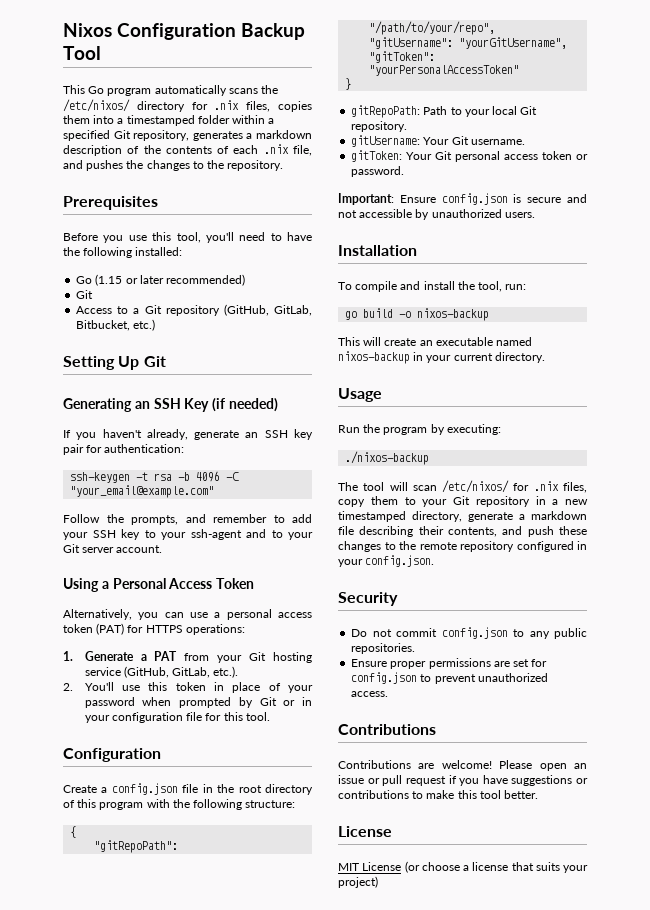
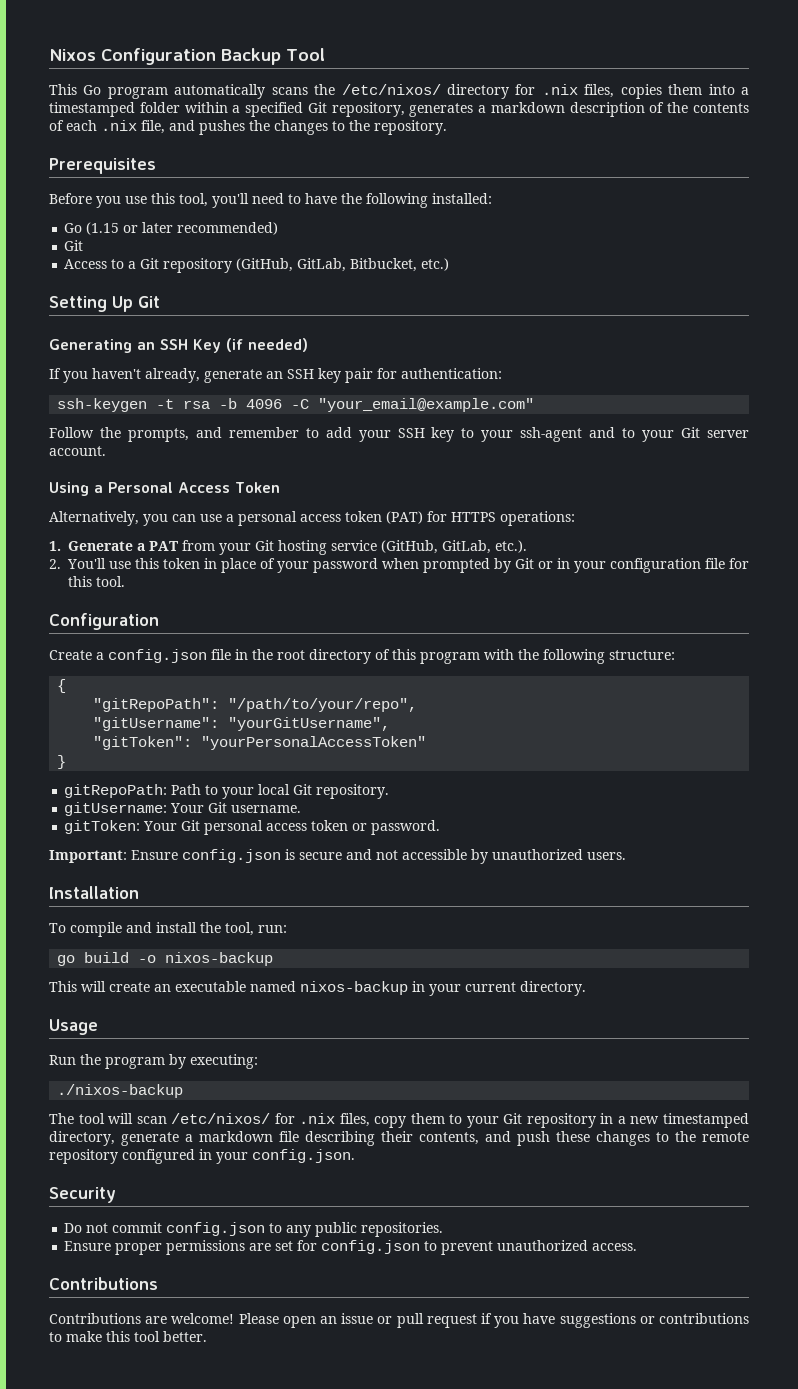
  Please open an issue or pull request if you have suggestions or contributions to make this tool better.
- License
- MIT License (or choose a license that suits your project)

